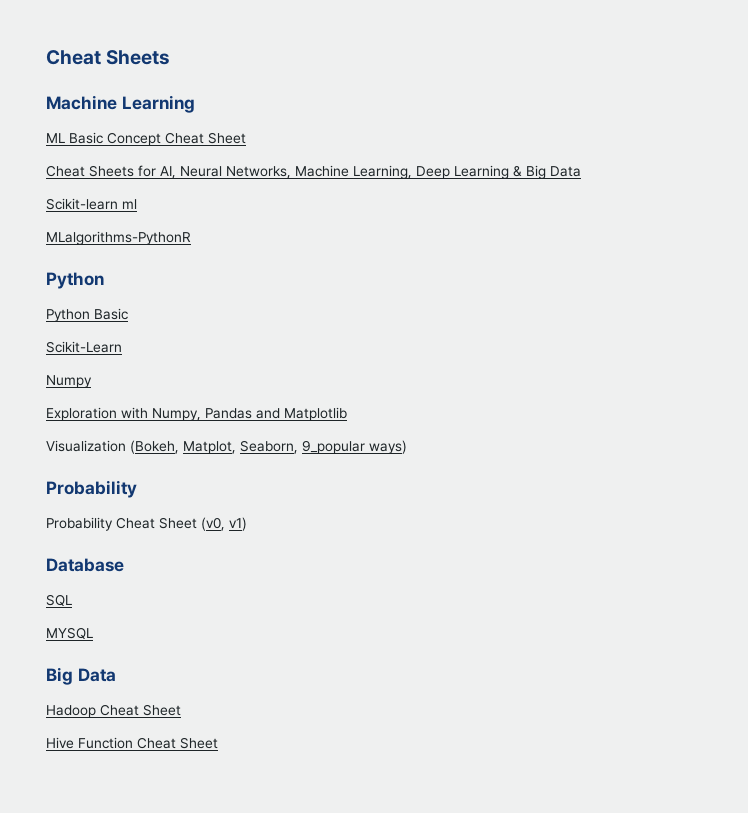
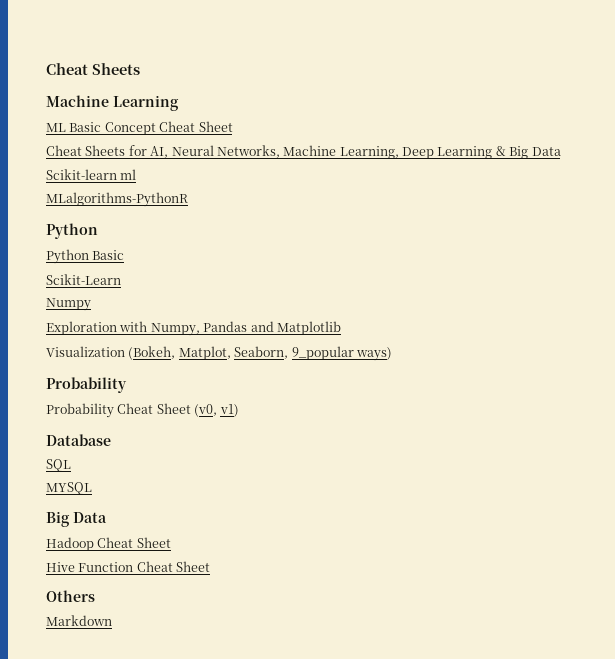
+ Others
+ Markdown

